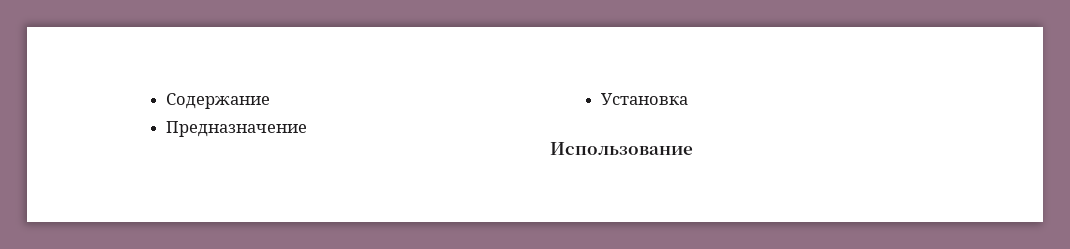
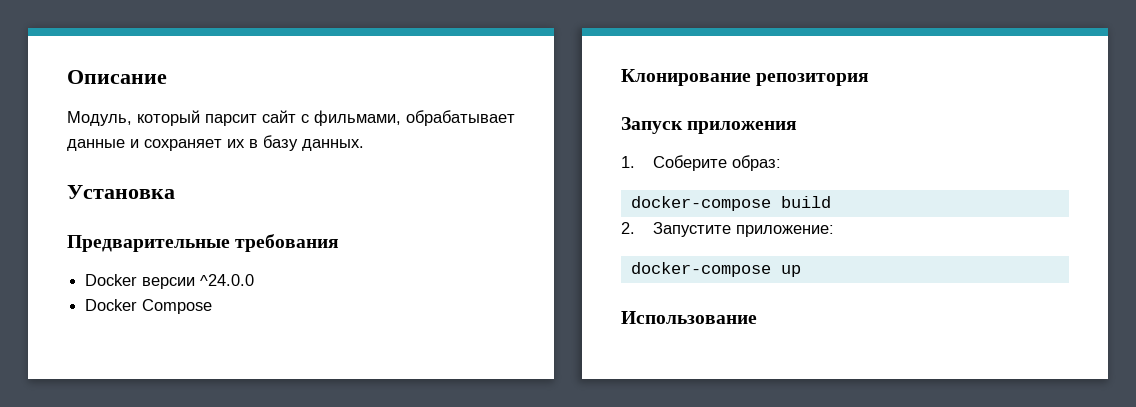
- Содержание
- Предназначение
+ Описание
+ Модуль, который парсит сайт с фильмами, обрабатывает данные и сохраняет их в базу данных.
  Установка
+ Предварительные требования
+ Docker версии ^24.0.0
+ Docker Compose
+ Клонирование репозитория
+ Запуск приложения
+ 1. Соберите образ:
+ docker-compose build
+ 2. Запустите приложение:
+ docker-compose up

